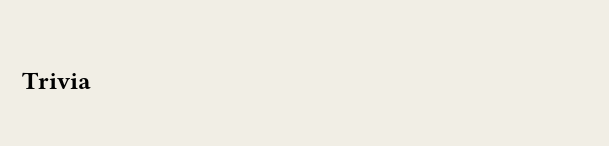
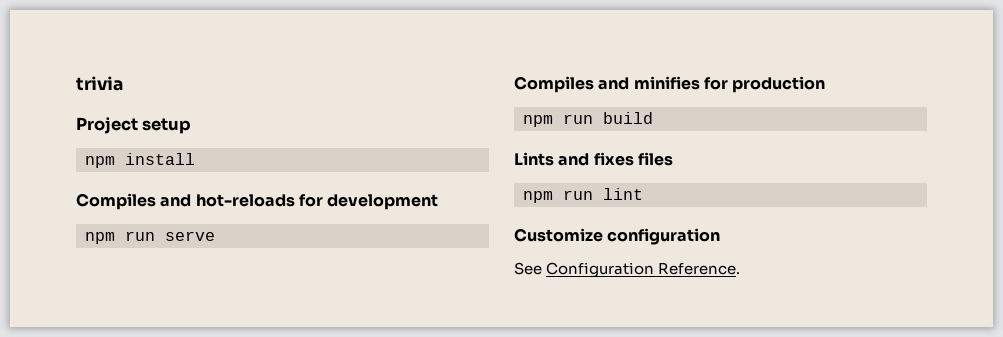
- Trivia
+ trivia
+ Project setup
+ npm install
+ Compiles and hot-reloads for development
+ npm run serve
+ Compiles and minifies for production
+ npm run build
+ Lints and fixes files
+ npm run lint
+ Customize configuration
+ See Configuration Reference.

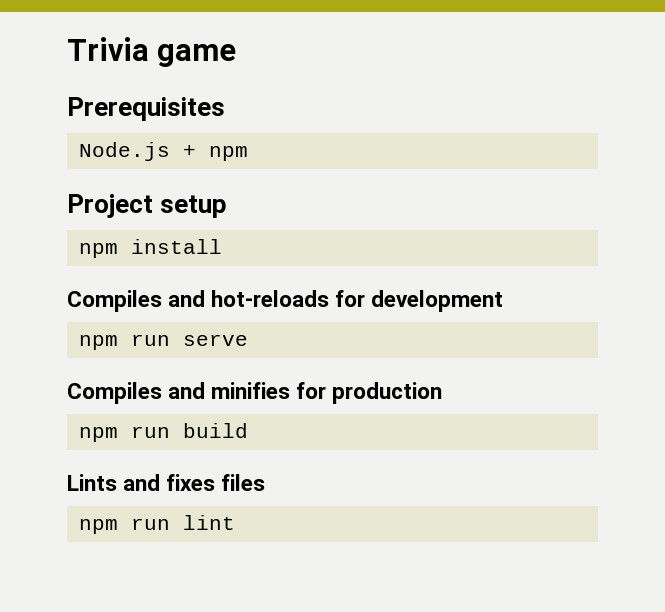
- trivia
+ Trivia game
+ Prerequisites
+ Node.js + npm
- Customize configuration
- See Configuration Reference.

